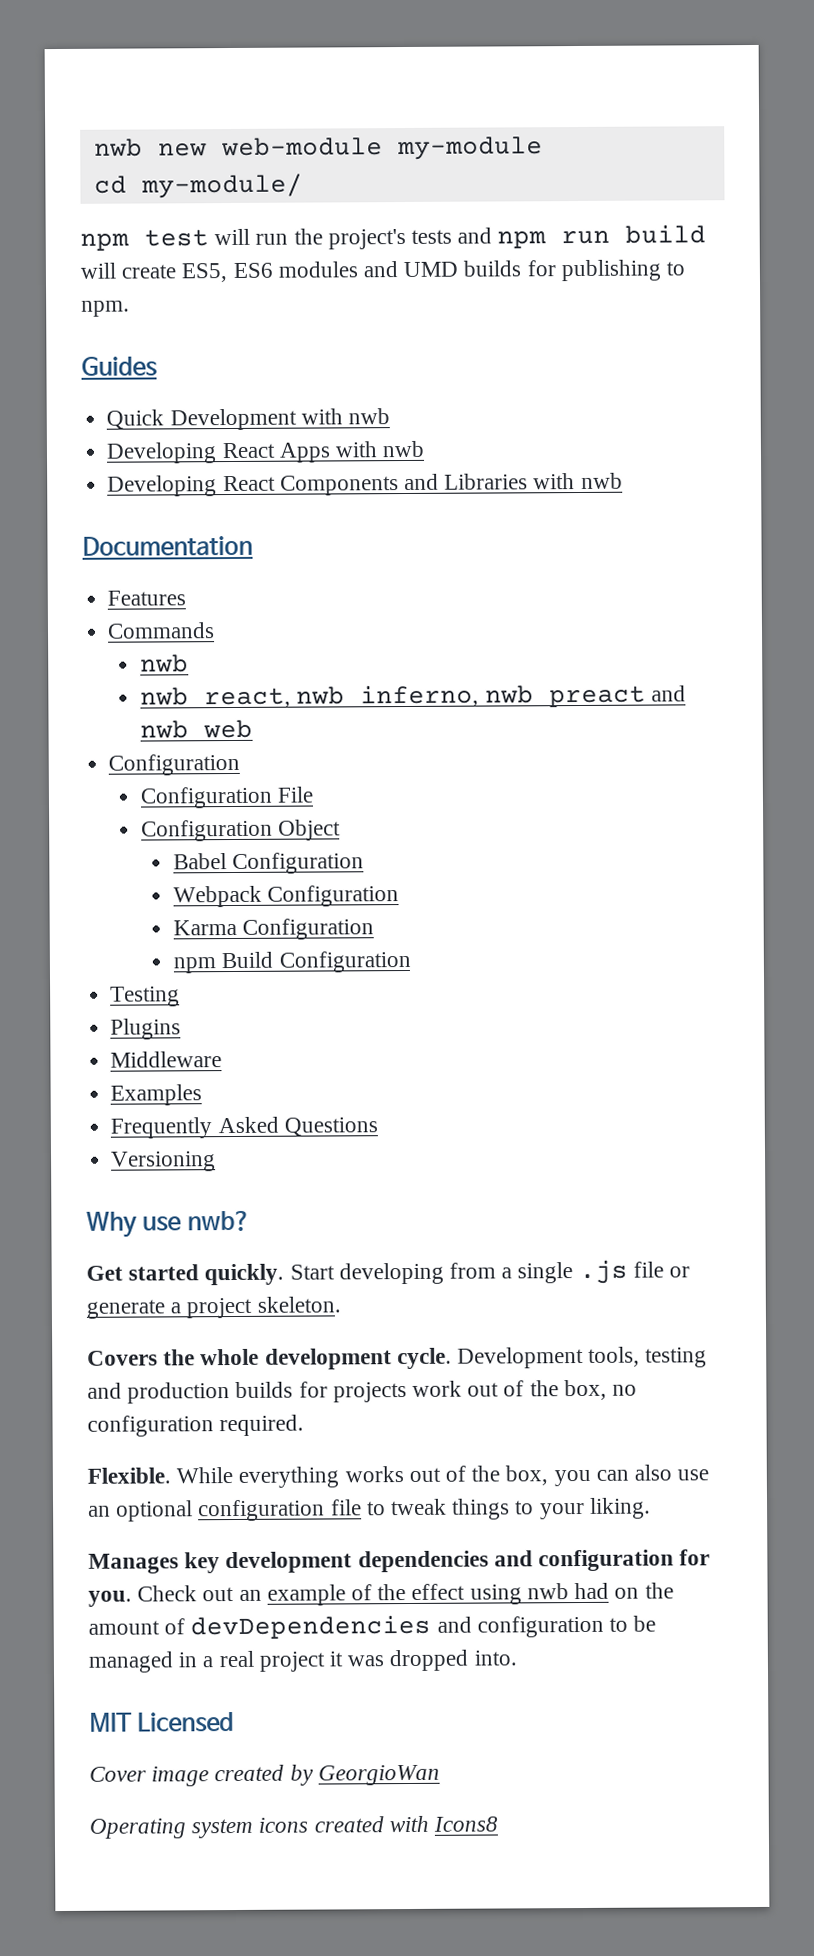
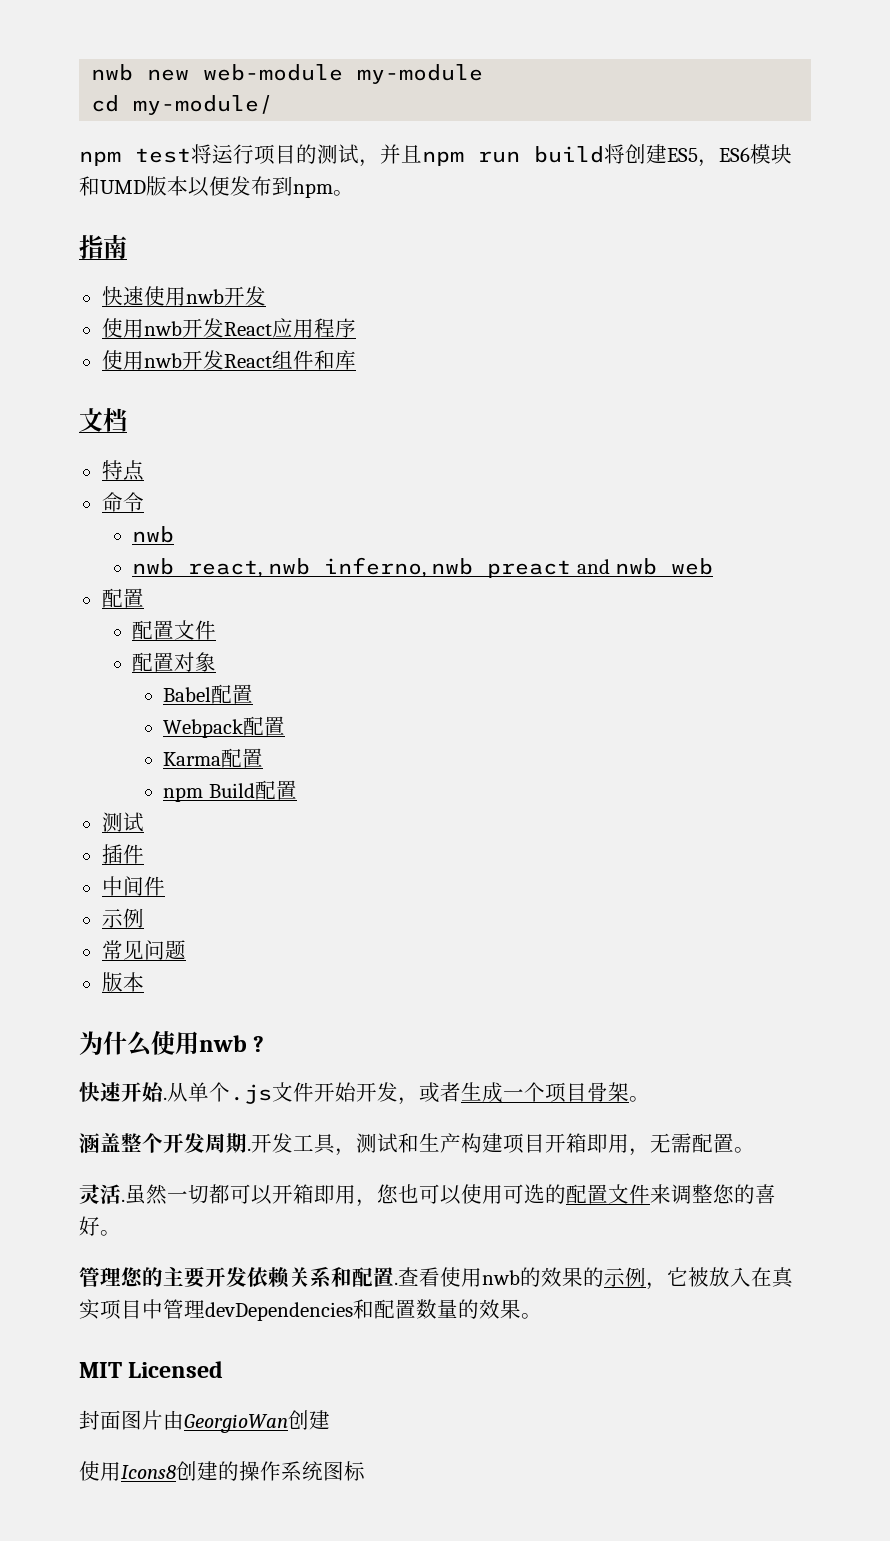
- npm test will run the project's tests and npm run build will create ES5, ES6 modules and UMD builds for publishing to npm.
- Guides
- Quick Development with nwb
- Developing React Apps with nwb
- Developing React Components and Libraries with nwb
- Documentation
- Features
- Commands
+ npm test将运行项目的测试，并且npm run build将创建ES5，ES6模块和UMD版本以便发布到npm。
+ 指南
+ 快速使用nwb开发
+ 使用nwb开发React应用程序
+ 使用nwb开发React组件和库
+ 文档
+ 特点
+ 命令
  nwb react, nwb inferno, nwb preact and nwb web
- Configuration
- Configuration File
- Configuration Object
+ 配置
+ 配置文件
+ 配置对象
- Babel Configuration
+ Babel配置
- Webpack Configuration
+ Webpack配置
- Karma Configuration
+ Karma配置
- npm Build Configuration
- Testing
- Plugins
- Middleware
- Examples
- Frequently Asked Questions
- Versioning
- Why use nwb?
- Get started quickly. Start developing from a single .js file or generate a project skeleton.
- Covers the whole development cycle. Development tools, testing and production builds for projects work out of the box, no configuration required.
- Flexible. While everything works out of the box, you can also use an optional configuration file to tweak things to your liking.
- Manages key development dependencies and configuration for you. Check out an example of the effect using nwb had on the amount of devDependencies and configuration to be managed in a real project it was dropped into.
+ npm Build配置
+ 测试
+ 插件
+ 中间件
+ 示例
+ 常见问题
+ 版本
+ 为什么使用nwb ?
+ 快速开始.从单个.js文件开始开发，或者生成一个项目骨架。
+ 涵盖整个开发周期.开发工具，测试和生产构建项目开箱即用，无需配置。
+ 灵活.虽然一切都可以开箱即用，您也可以使用可选的配置文件来调整您的喜好。
+ 管理您的主要开发依赖关系和配置.查看使用nwb的效果的示例，它被放入在真实项目中管理devDependencies和配置数量的效果。
  MIT Licensed
- Cover image created by GeorgioWan
- Operating system icons created with Icons8
+ 封面图片由GeorgioWan创建
+ 使用Icons8创建的操作系统图标

